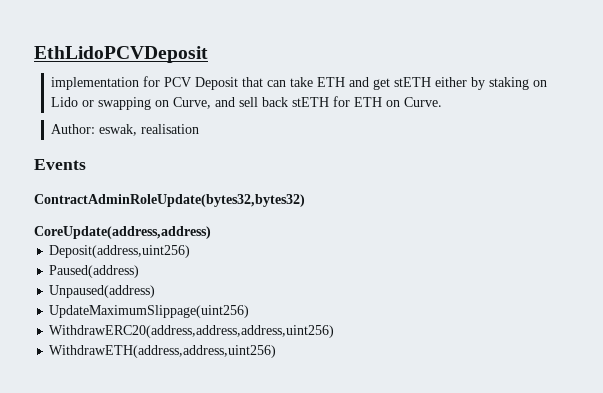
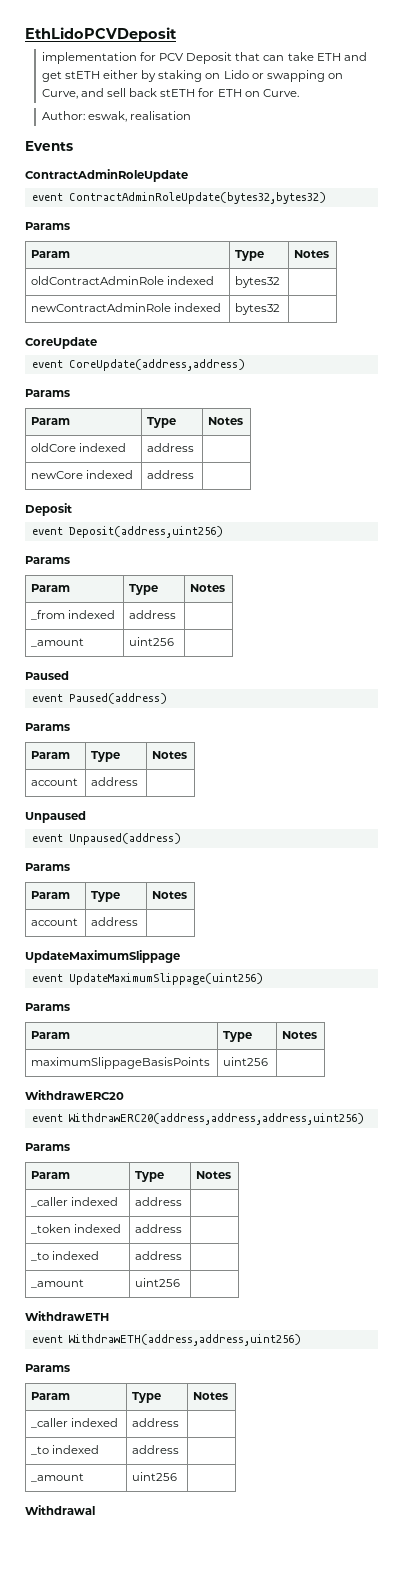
- ContractAdminRoleUpdate(bytes32,bytes32)
- CoreUpdate(address,address)
- Deposit(address,uint256)
- Paused(address)
- Unpaused(address)
- UpdateMaximumSlippage(uint256)
- WithdrawERC20(address,address,address,uint256)
- WithdrawETH(address,address,uint256)
+ ContractAdminRoleUpdate
+ event ContractAdminRoleUpdate(bytes32,bytes32)
+ Params
+ Param | Type | Notes
+ oldContractAdminRole indexed | bytes32 |
+ newContractAdminRole indexed | bytes32 |
+ CoreUpdate
+ event CoreUpdate(address,address)
+ Params
+ Param | Type | Notes
+ oldCore indexed | address |
+ newCore indexed | address |
+ Deposit
+ event Deposit(address,uint256)
+ Params
+ Param | Type | Notes
+ _from indexed | address |
+ _amount | uint256 |
+ Paused
+ event Paused(address)
+ Params
+ Param | Type | Notes
+ account | address |
+ Unpaused
+ event Unpaused(address)
+ Params
+ Param | Type | Notes
+ account | address |
+ UpdateMaximumSlippage
+ event UpdateMaximumSlippage(uint256)
+ Params
+ Param | Type | Notes
+ maximumSlippageBasisPoints | uint256 |
+ WithdrawERC20
+ event WithdrawERC20(address,address,address,uint256)
+ Params
+ Param | Type | Notes
+ _caller indexed | address |
+ _token indexed | address |
+ _to indexed | address |
+ _amount | uint256 |
+ WithdrawETH
+ event WithdrawETH(address,address,uint256)
+ Params
+ Param | Type | Notes
+ _caller indexed | address |
+ _to indexed | address |
+ _amount | uint256 |
+ Withdrawal

